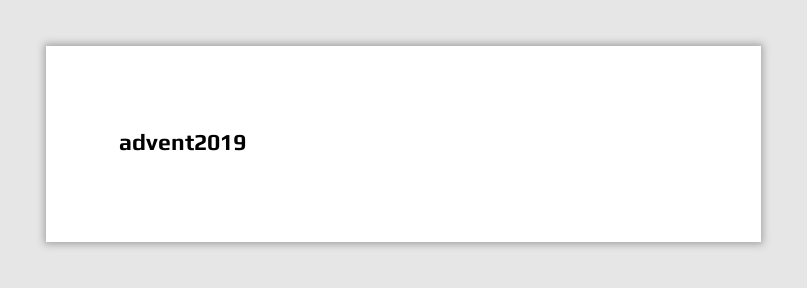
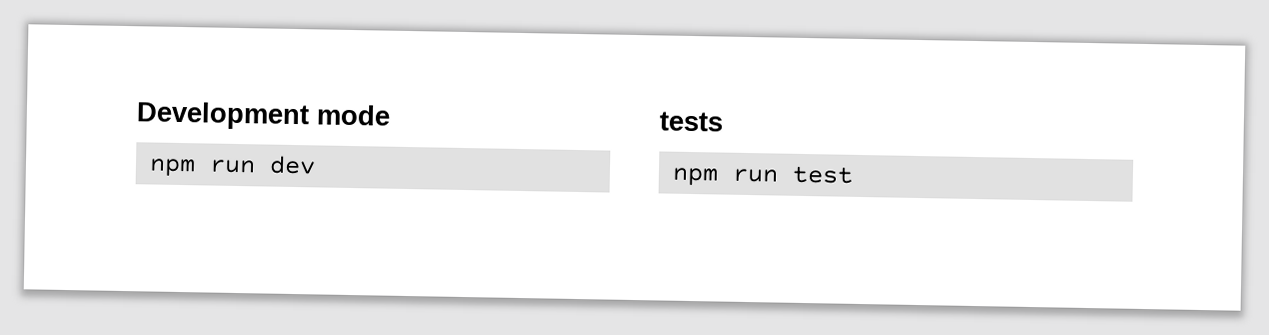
- advent2019
+ Development mode
+ npm run dev
+ tests
+ npm run test

